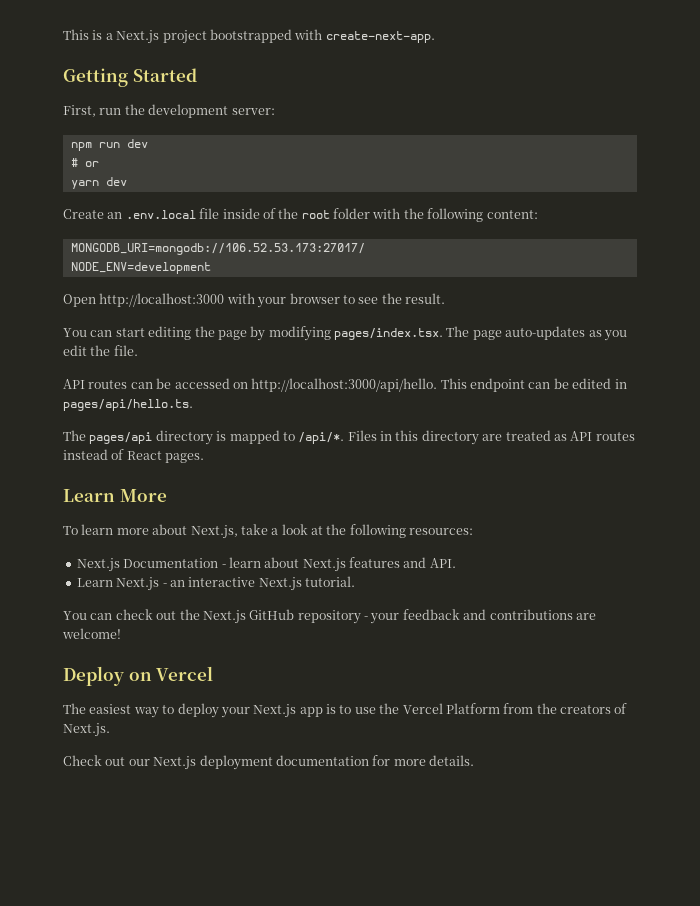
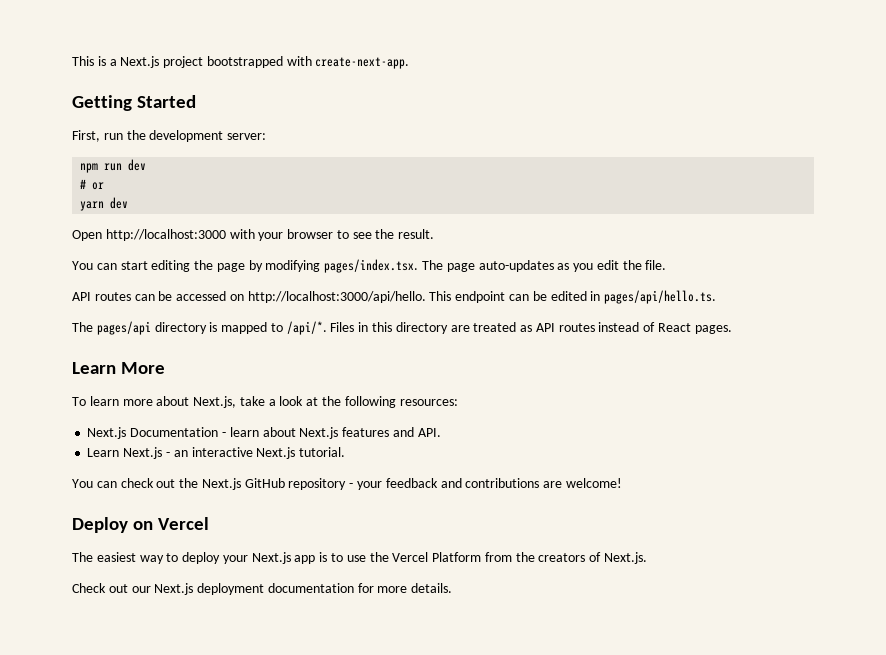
- Create an .env.local file inside of the root folder with the following content:
- MONGODB_URI=mongodb://106.52.53.173:27017/
- NODE_ENV=development

